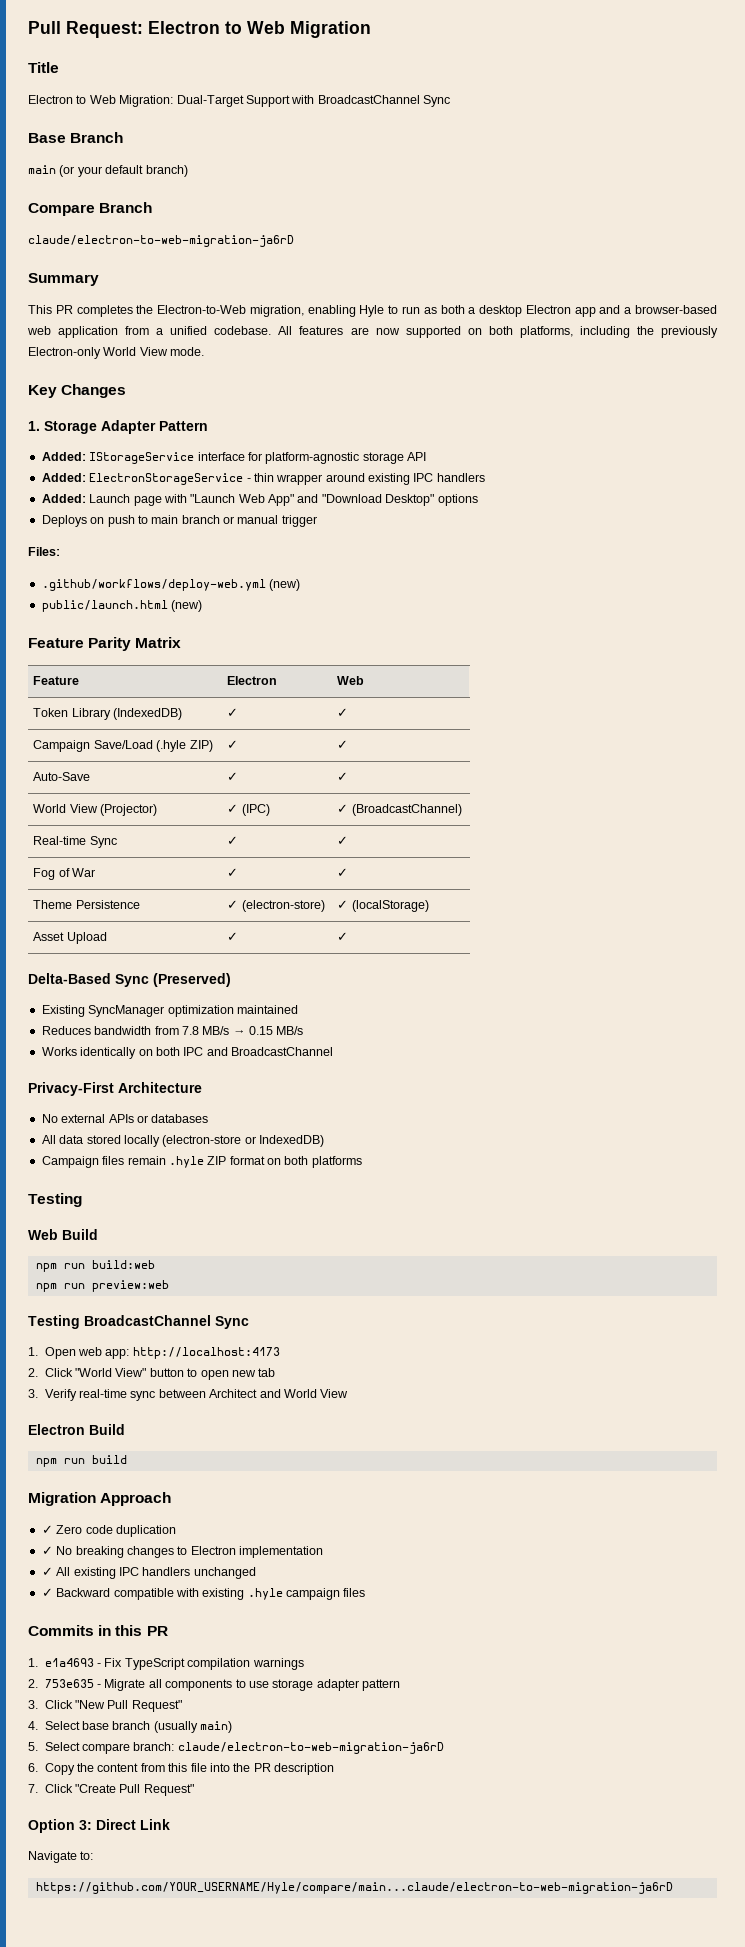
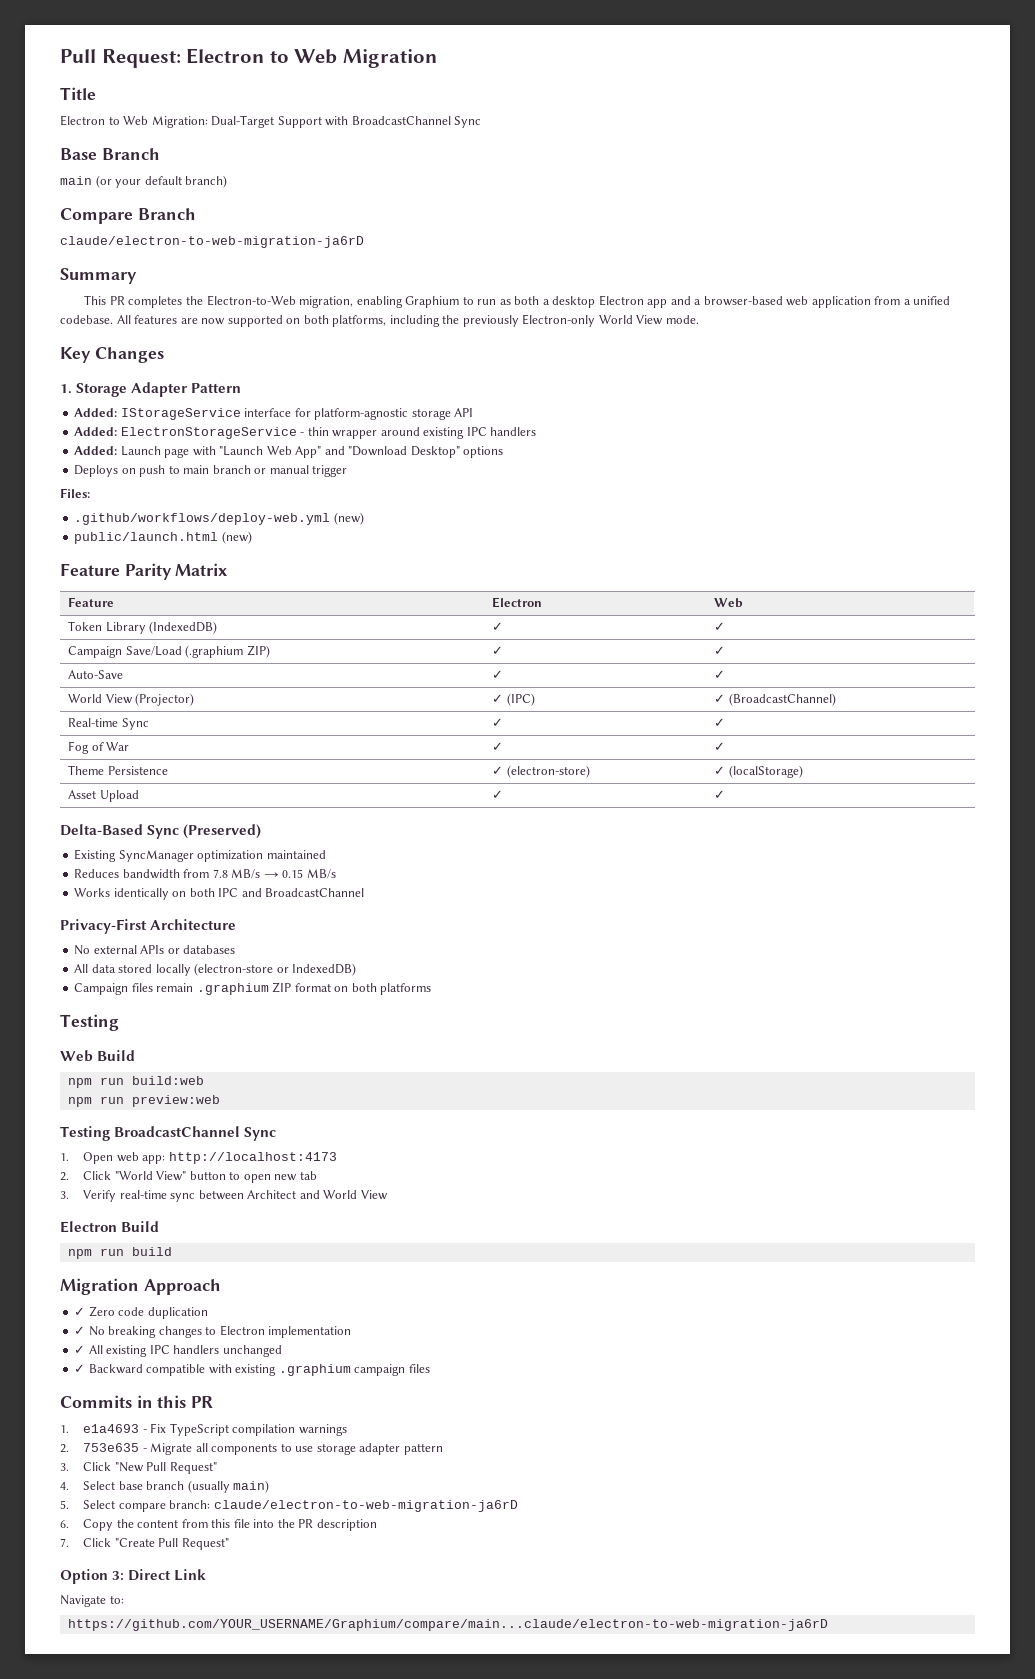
- This PR completes the Electron-to-Web migration, enabling Hyle to run as both a desktop Electron app and a browser-based web application from a unified codebase.
+ This PR completes the Electron-to-Web migration, enabling Graphium to run as both a desktop Electron app and a browser-based web application from a unified codebase.
- Campaign Save/Load (.hyle ZIP) | ✓ | ✓
+ Campaign Save/Load (.graphium ZIP) | ✓ | ✓
- Campaign files remain .hyle ZIP format on both platforms
+ Campaign files remain .graphium ZIP format on both platforms
- ✓ Backward compatible with existing .hyle campaign files
+ ✓ Backward compatible with existing .graphium campaign files
- https://github.com/YOUR_USERNAME/Hyle/compare/main...claude/electron-to-web-migration-ja6rD
+ https://github.com/YOUR_USERNAME/Graphium/compare/main...claude/electron-to-web-migration-ja6rD

